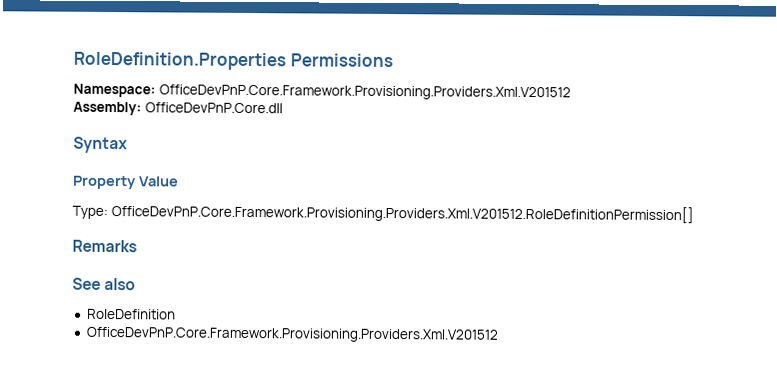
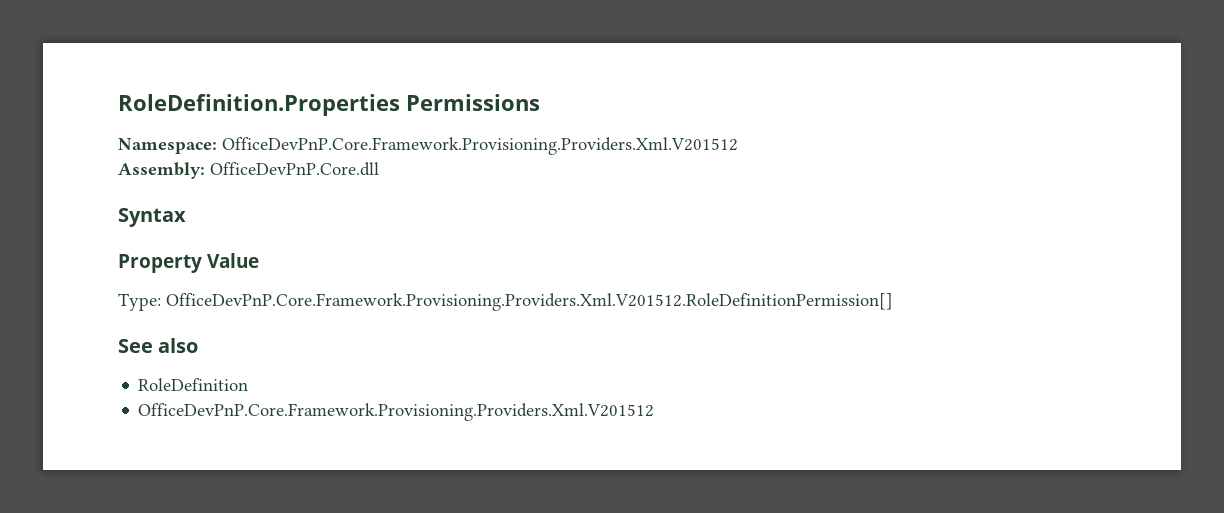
- Remarks

